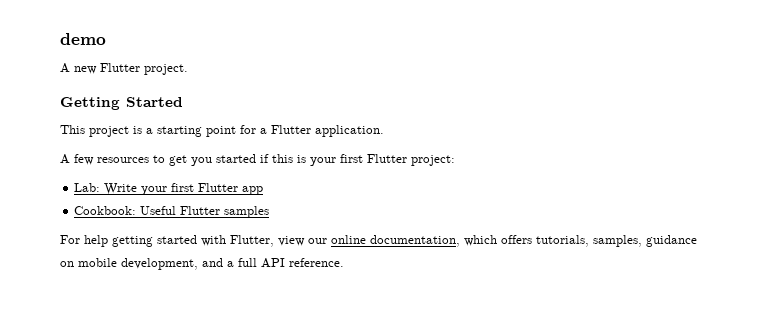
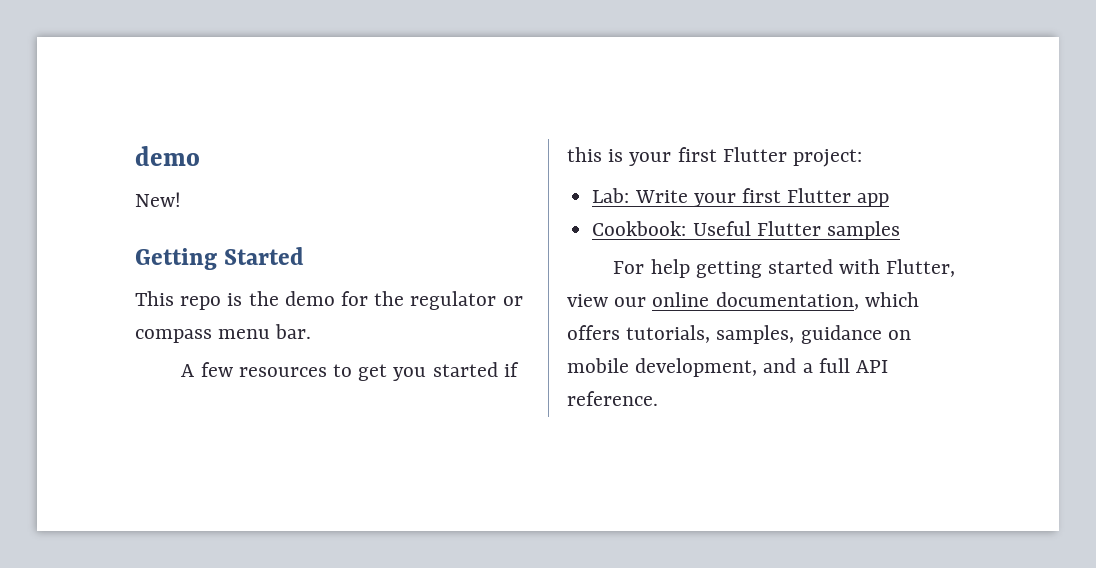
- A new Flutter project.
+ New!
- This project is a starting point for a Flutter application.
+ This repo is the demo for the regulator or compass menu bar.

